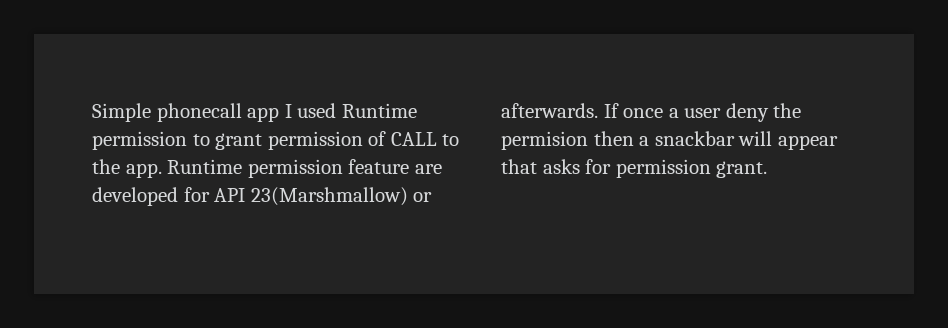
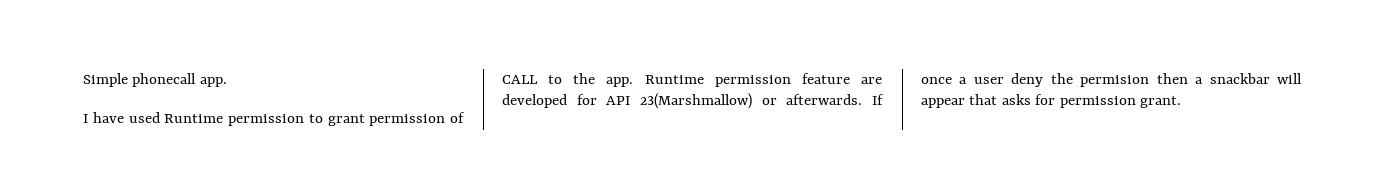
- Simple phonecall app I used Runtime permission to grant permission of CALL to the app.
+ Simple phonecall app.
+ I have used Runtime permission to grant permission of CALL to the app.

